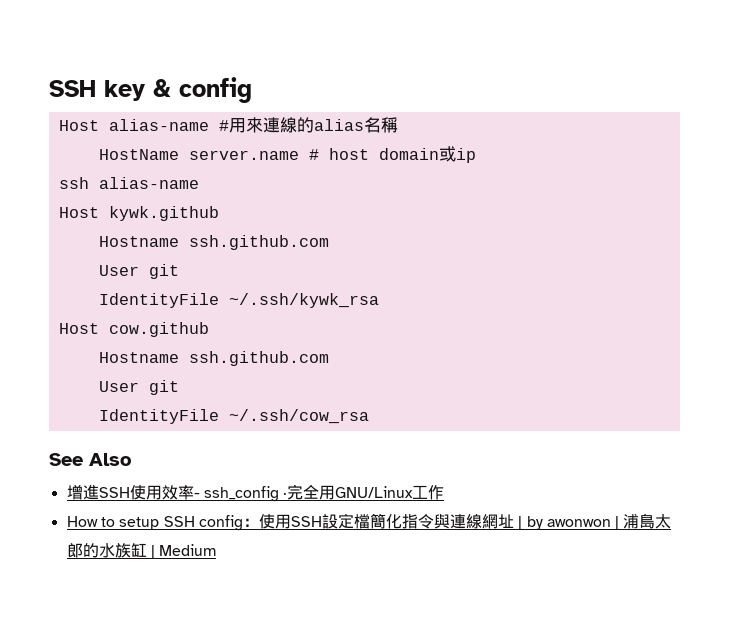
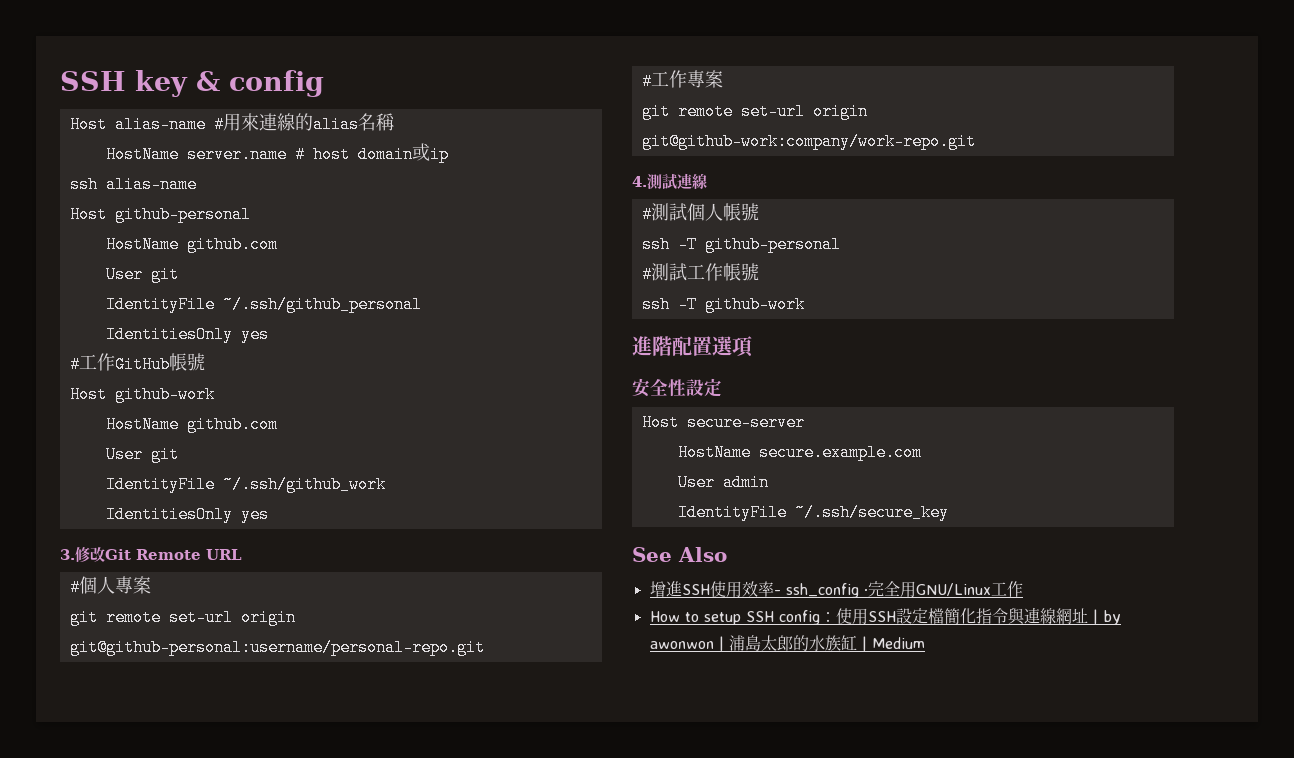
- Host kywk.github
- Hostname ssh.github.com
+ Host github-personal
+ HostName github.com
  User git
- IdentityFile ~/.ssh/kywk_rsa
- Host cow.github
- Hostname ssh.github.com
+ IdentityFile ~/.ssh/github_personal
+ IdentitiesOnly yes
+ #工作GitHub帳號
+ Host github-work
+ HostName github.com
  User git
- IdentityFile ~/.ssh/cow_rsa
+ IdentityFile ~/.ssh/github_work
+ IdentitiesOnly yes
+ 3.修改Git Remote URL
+ #個人專案
+ git remote set-url origin git@github-personal:username/personal-repo.git
+ #工作專案
+ git remote set-url origin git@github-work:company/work-repo.git
+ 4.測試連線
+ #測試個人帳號
+ ssh -T github-personal
+ #測試工作帳號
+ ssh -T github-work
+ 進階配置選項
+ 安全性設定
+ Host secure-server
+ HostName secure.example.com
+ User admin
+ IdentityFile ~/.ssh/secure_key

